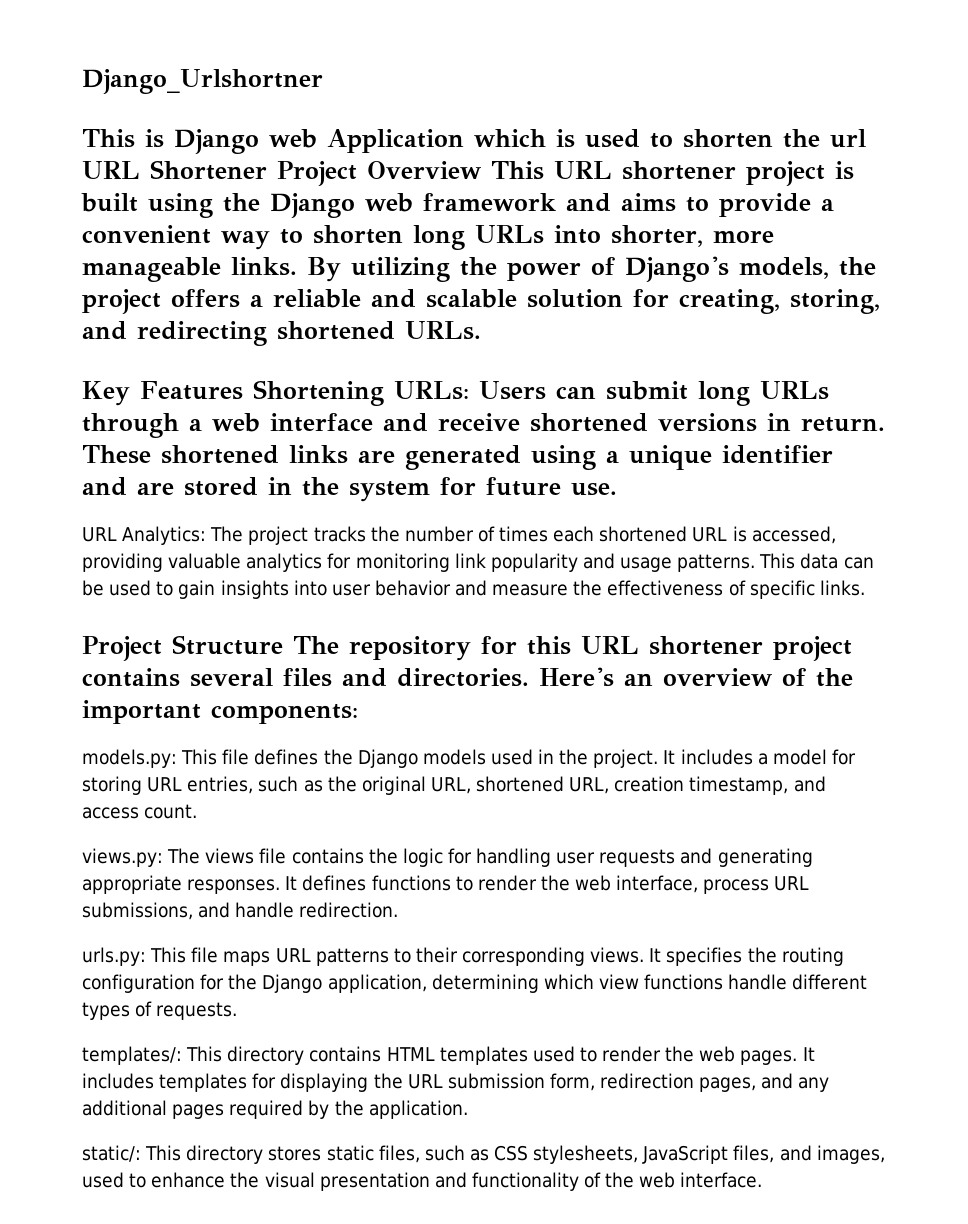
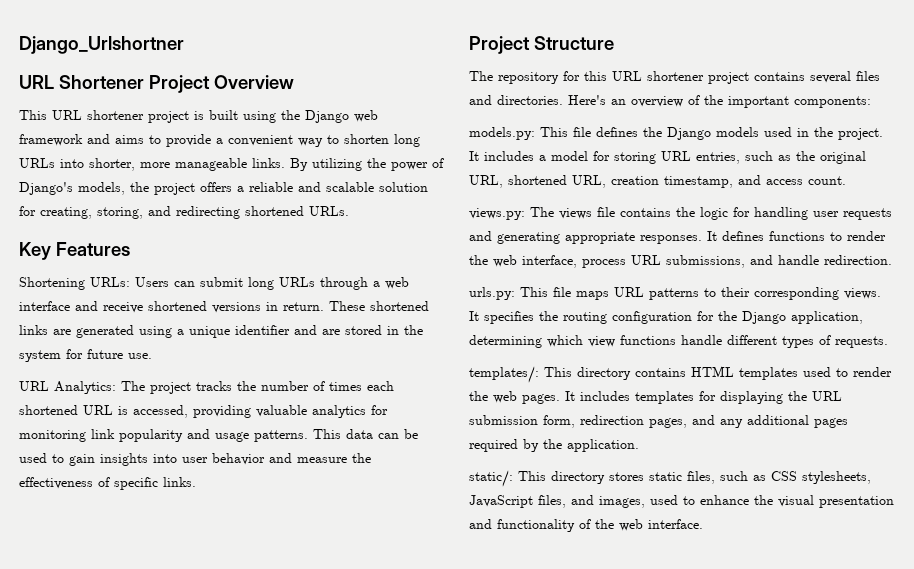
- This is Django web Application which is used to shorten the url URL Shortener Project Overview This URL shortener project is built using the Django web framework and aims to provide a convenient way to shorten long URLs into shorter, more manageable links.
+ URL Shortener Project Overview
+ This URL shortener project is built using the Django web framework and aims to provide a convenient way to shorten long URLs into shorter, more manageable links.
- Key Features Shortening URLs: Users can submit long URLs through a web interface and receive shortened versions in return.
+ Key Features
+ Shortening URLs: Users can submit long URLs through a web interface and receive shortened versions in return.
- Project Structure The repository for this URL shortener project contains several files and directories.
+ Project Structure
+ The repository for this URL shortener project contains several files and directories.

